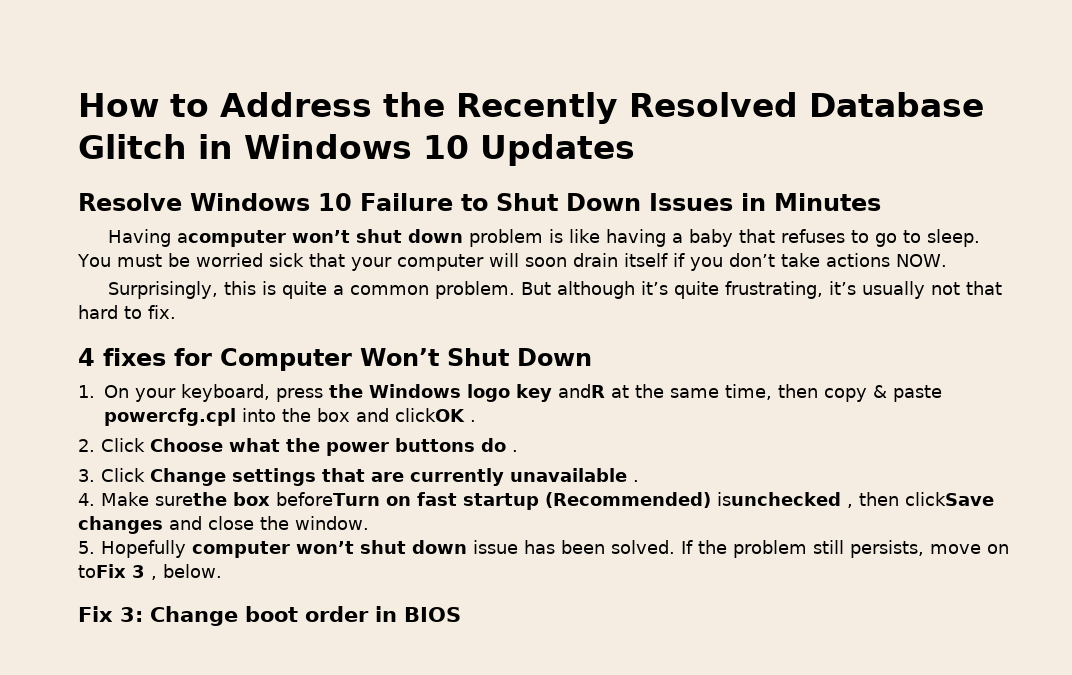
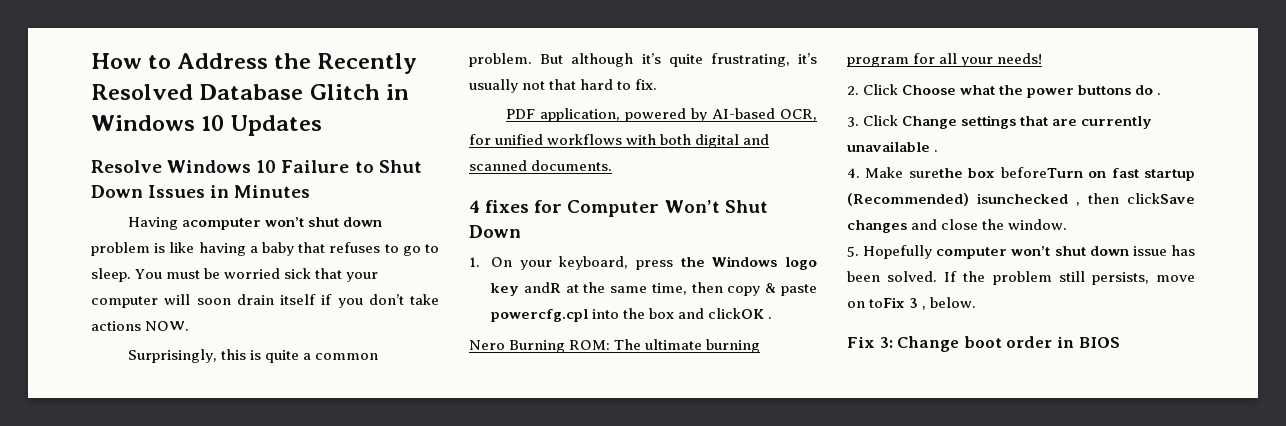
+ PDF application, powered by AI-based OCR, for unified workflows with both digital and scanned documents.
+ Nero Burning ROM: The ultimate burning program for all your needs!

